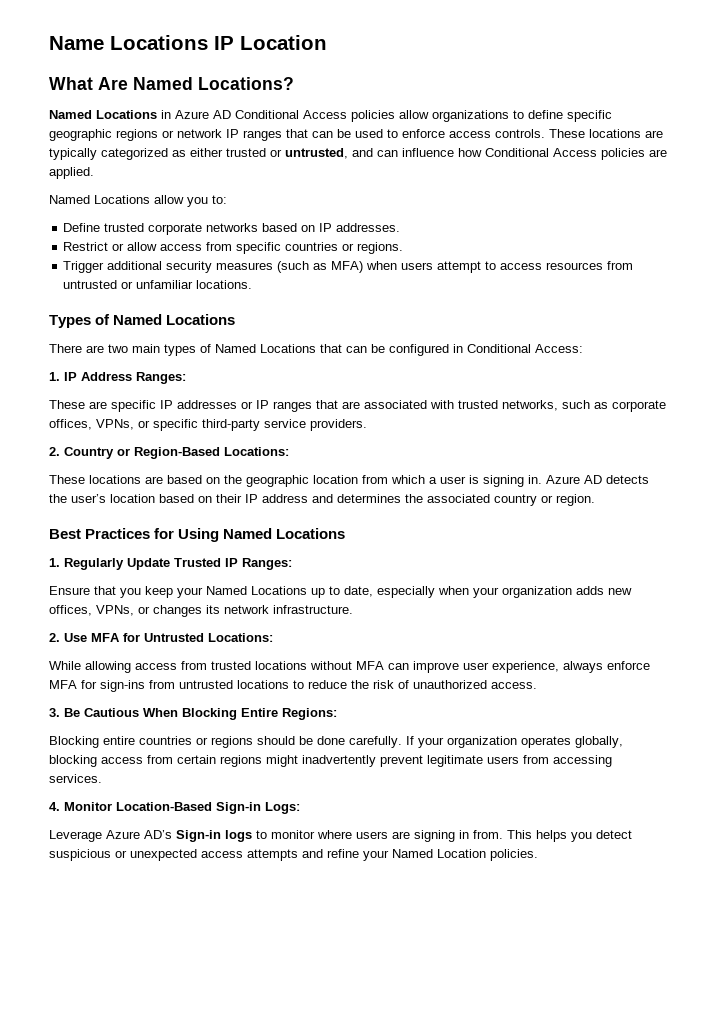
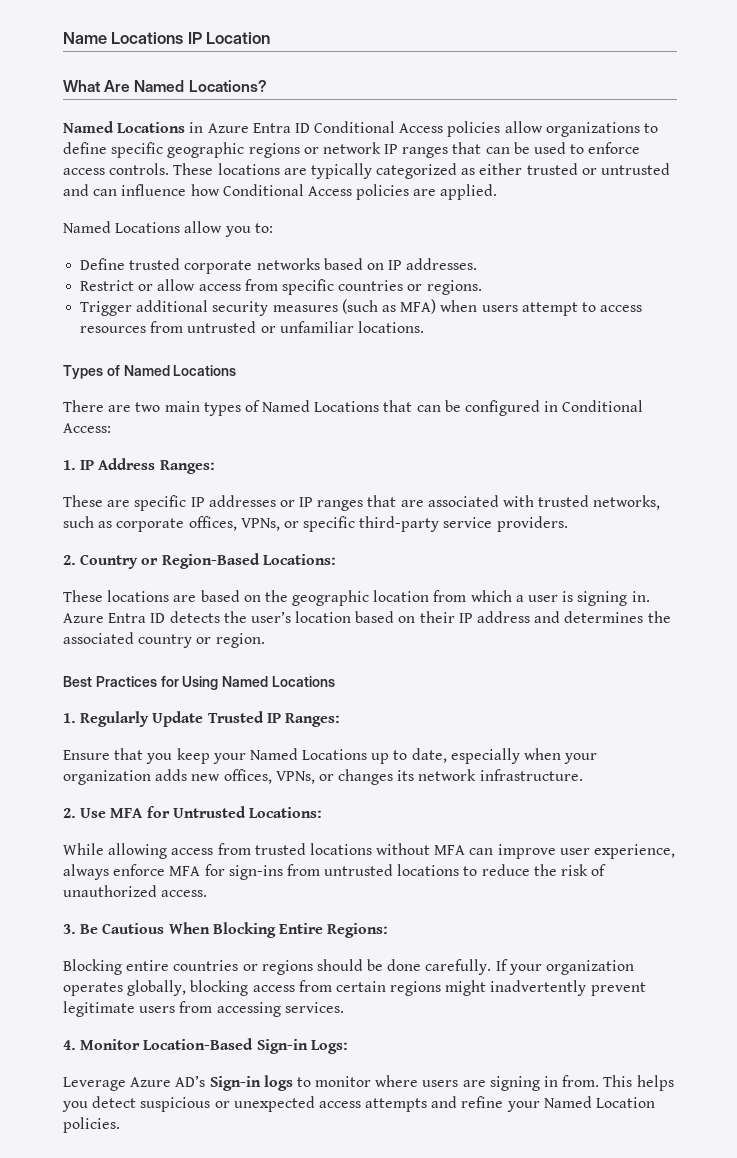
- Named Locations in Azure AD Conditional Access policies allow organizations to define specific geographic regions or network IP ranges that can be used to enforce access controls.
+ Named Locations in Azure Entra ID Conditional Access policies allow organizations to define specific geographic regions or network IP ranges that can be used to enforce access controls.
- These locations are typically categorized as either trusted or untrusted, and can influence how Conditional Access policies are applied.
+ These locations are typically categorized as either trusted or untrusted and can influence how Conditional Access policies are applied.
- Azure AD detects the user’s location based on their IP address and determines the associated country or region.
+ Azure Entra ID detects the user’s location based on their IP address and determines the associated country or region.

